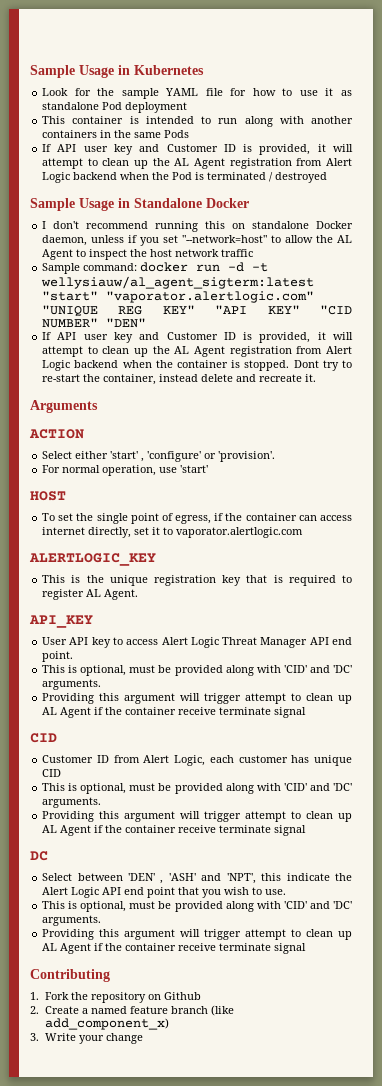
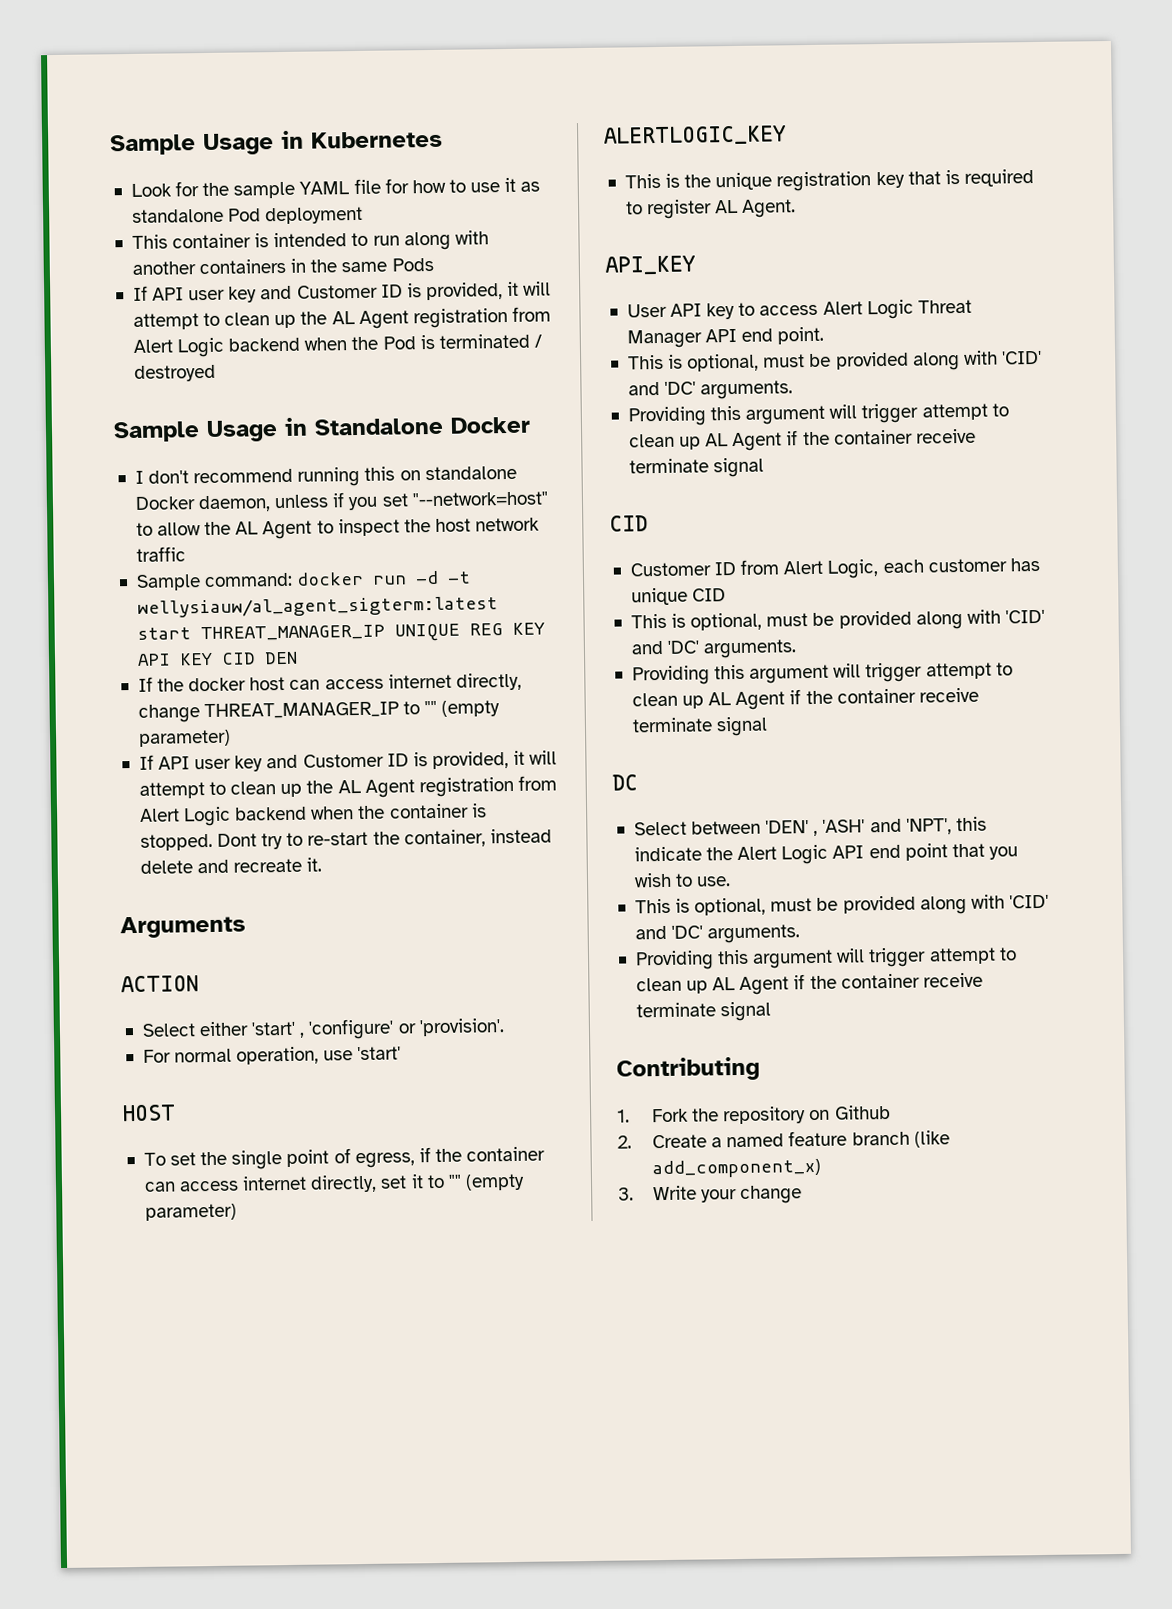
- Sample command: docker run -d -t wellysiauw/al_agent_sigterm:latest "start" "vaporator.alertlogic.com" "UNIQUE REG KEY" "API KEY" "CID NUMBER" "DEN"
+ Sample command: docker run -d -t wellysiauw/al_agent_sigterm:latest start THREAT_MANAGER_IP UNIQUE REG KEY API KEY CID DEN
+ If the docker host can access internet directly, change THREAT_MANAGER_IP to "" (empty parameter)
- To set the single point of egress, if the container can access internet directly, set it to vaporator.alertlogic.com
+ To set the single point of egress, if the container can access internet directly, set it to "" (empty parameter)

